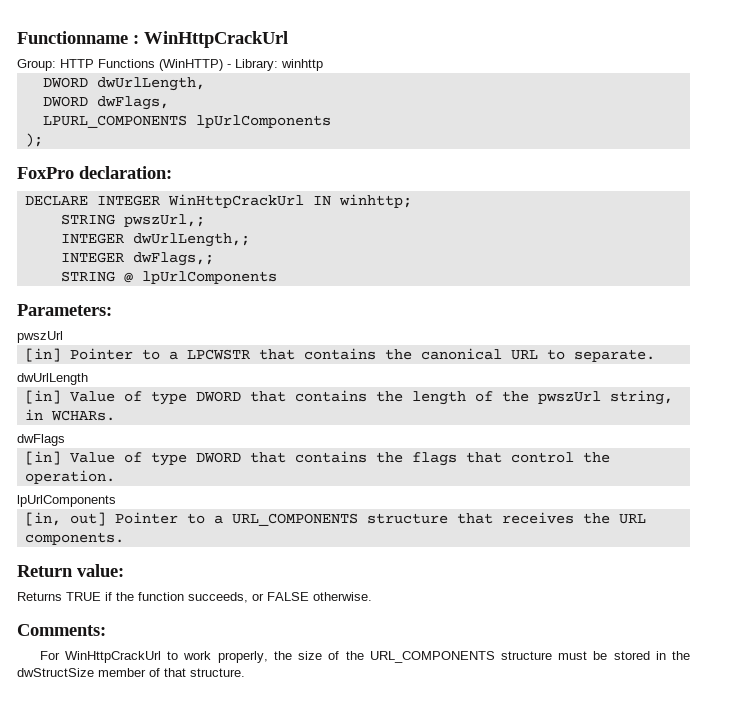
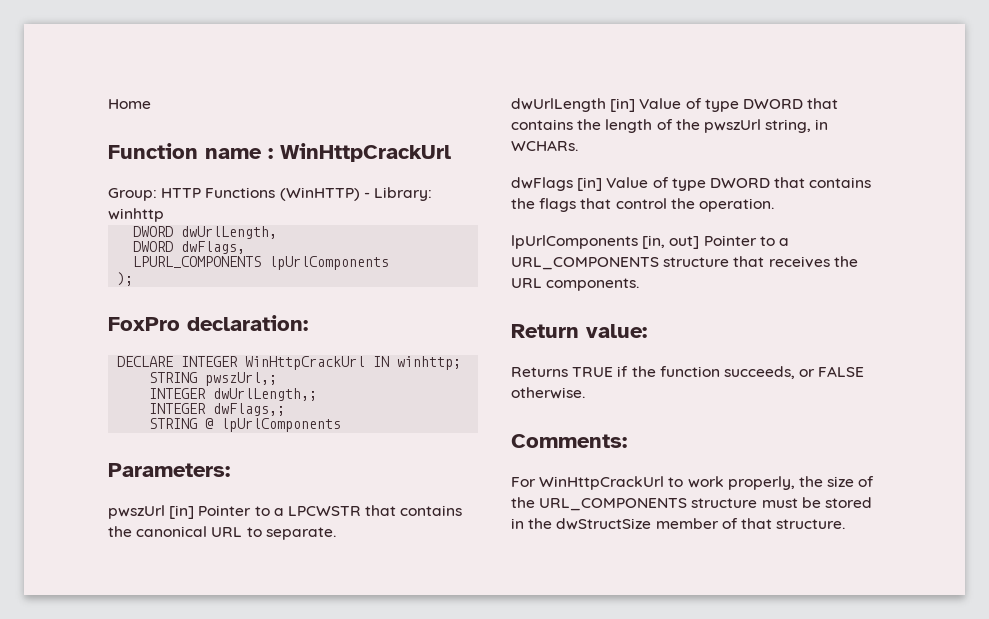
- Functionname : WinHttpCrackUrl
+ Home
+ Function name : WinHttpCrackUrl
  Parameters:
- pwszUrl
- [in] Pointer to a LPCWSTR that contains the canonical URL to separate.
+ pwszUrl [in] Pointer to a LPCWSTR that contains the canonical URL to separate.
- dwUrlLength
- [in] Value of type DWORD that contains the length of the pwszUrl string, in WCHARs.
+ dwUrlLength [in] Value of type DWORD that contains the length of the pwszUrl string, in WCHARs.
- dwFlags
- [in] Value of type DWORD that contains the flags that control the operation.
- lpUrlComponents
- [in, out] Pointer to a URL_COMPONENTS structure that receives the URL components.
+ dwFlags [in] Value of type DWORD that contains the flags that control the operation.
+ lpUrlComponents [in, out] Pointer to a URL_COMPONENTS structure that receives the URL components.

